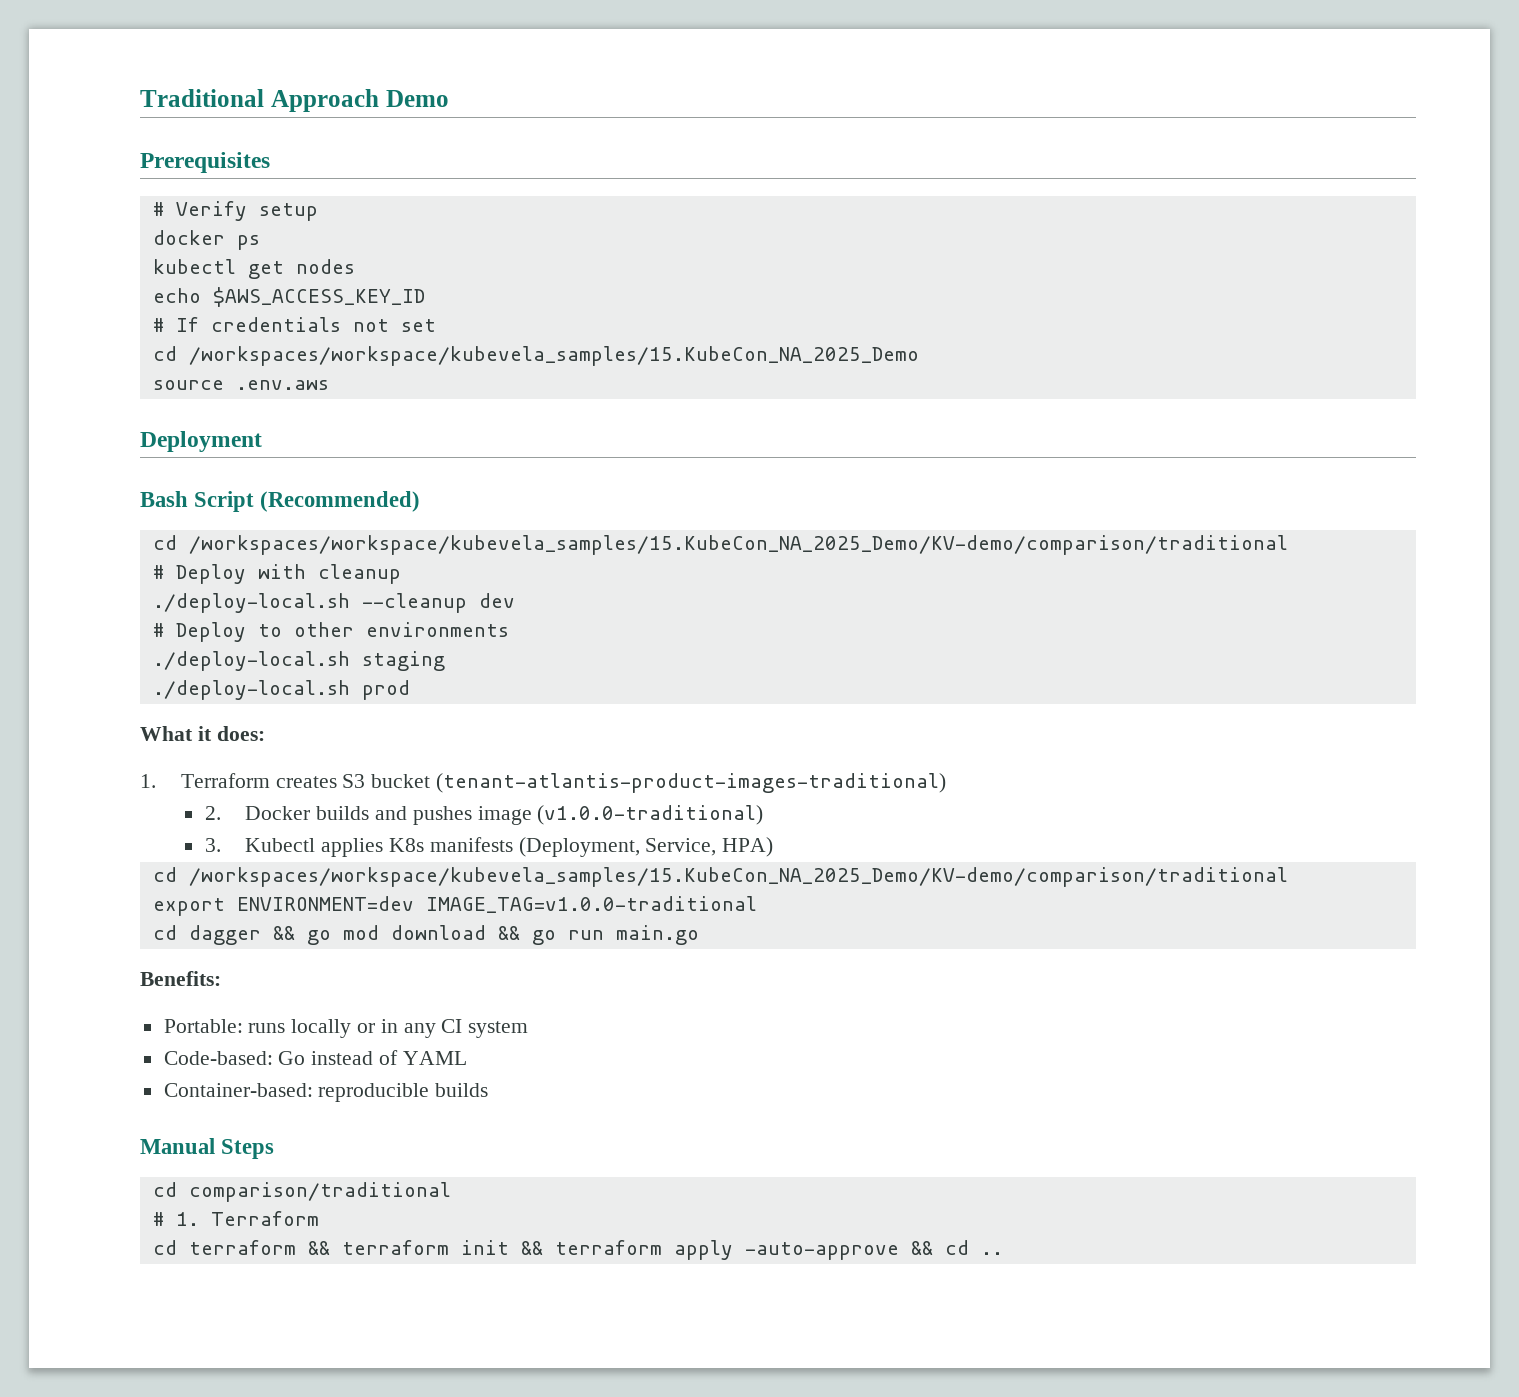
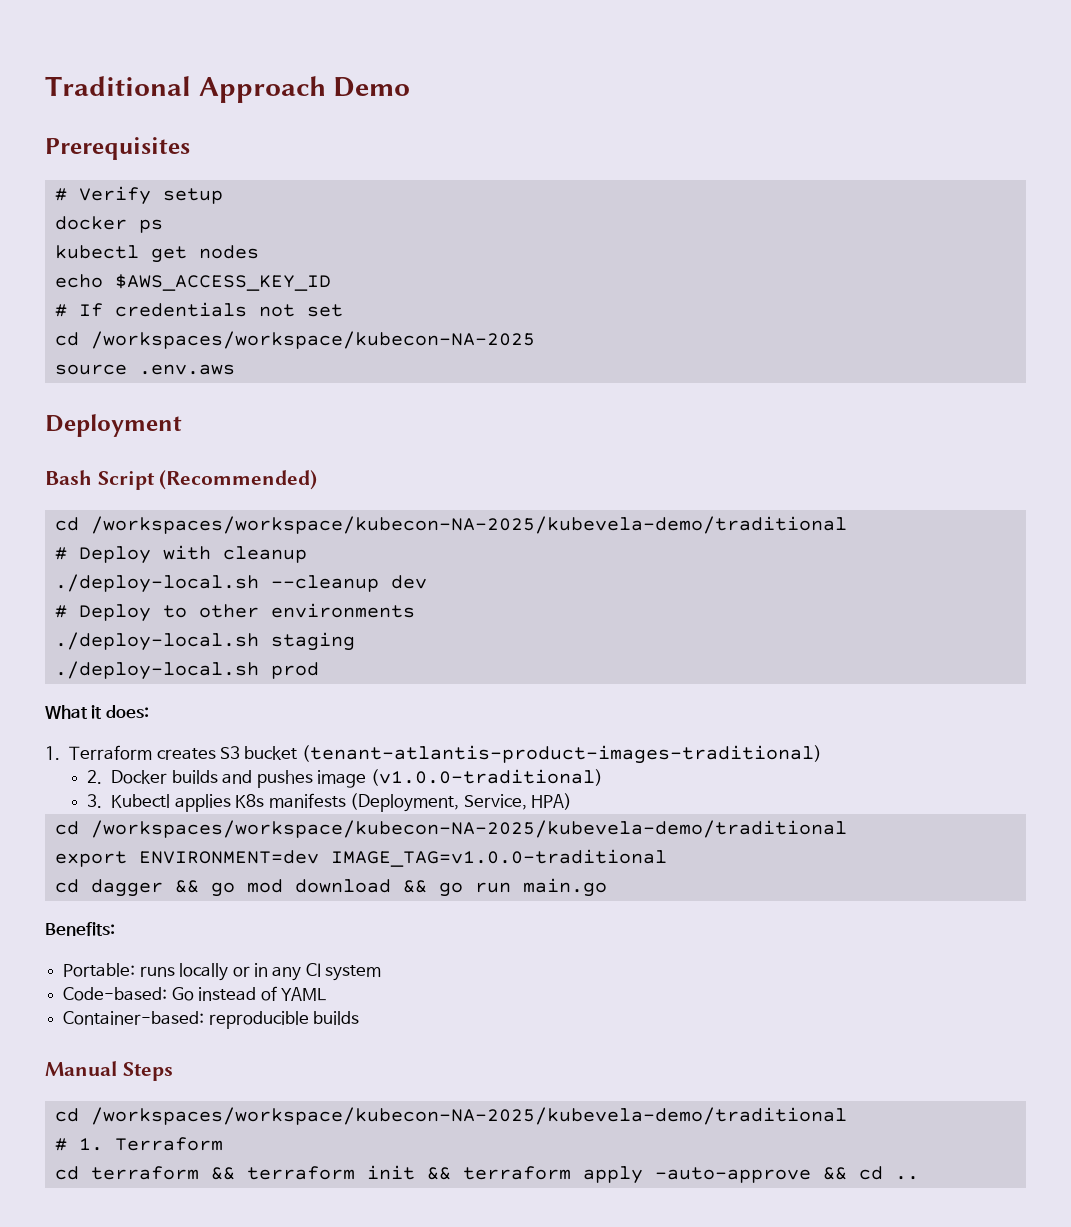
- cd /workspaces/workspace/kubevela_samples/15.KubeCon_NA_2025_Demo
+ cd /workspaces/workspace/kubecon-NA-2025
  Bash Script (Recommended)
- cd /workspaces/workspace/kubevela_samples/15.KubeCon_NA_2025_Demo/KV-demo/comparison/traditional
+ cd /workspaces/workspace/kubecon-NA-2025/kubevela-demo/traditional
  3. Kubectl applies K8s manifests (Deployment, Service, HPA)
- cd /workspaces/workspace/kubevela_samples/15.KubeCon_NA_2025_Demo/KV-demo/comparison/traditional
+ cd /workspaces/workspace/kubecon-NA-2025/kubevela-demo/traditional
  Manual Steps
- cd comparison/traditional
+ cd /workspaces/workspace/kubecon-NA-2025/kubevela-demo/traditional

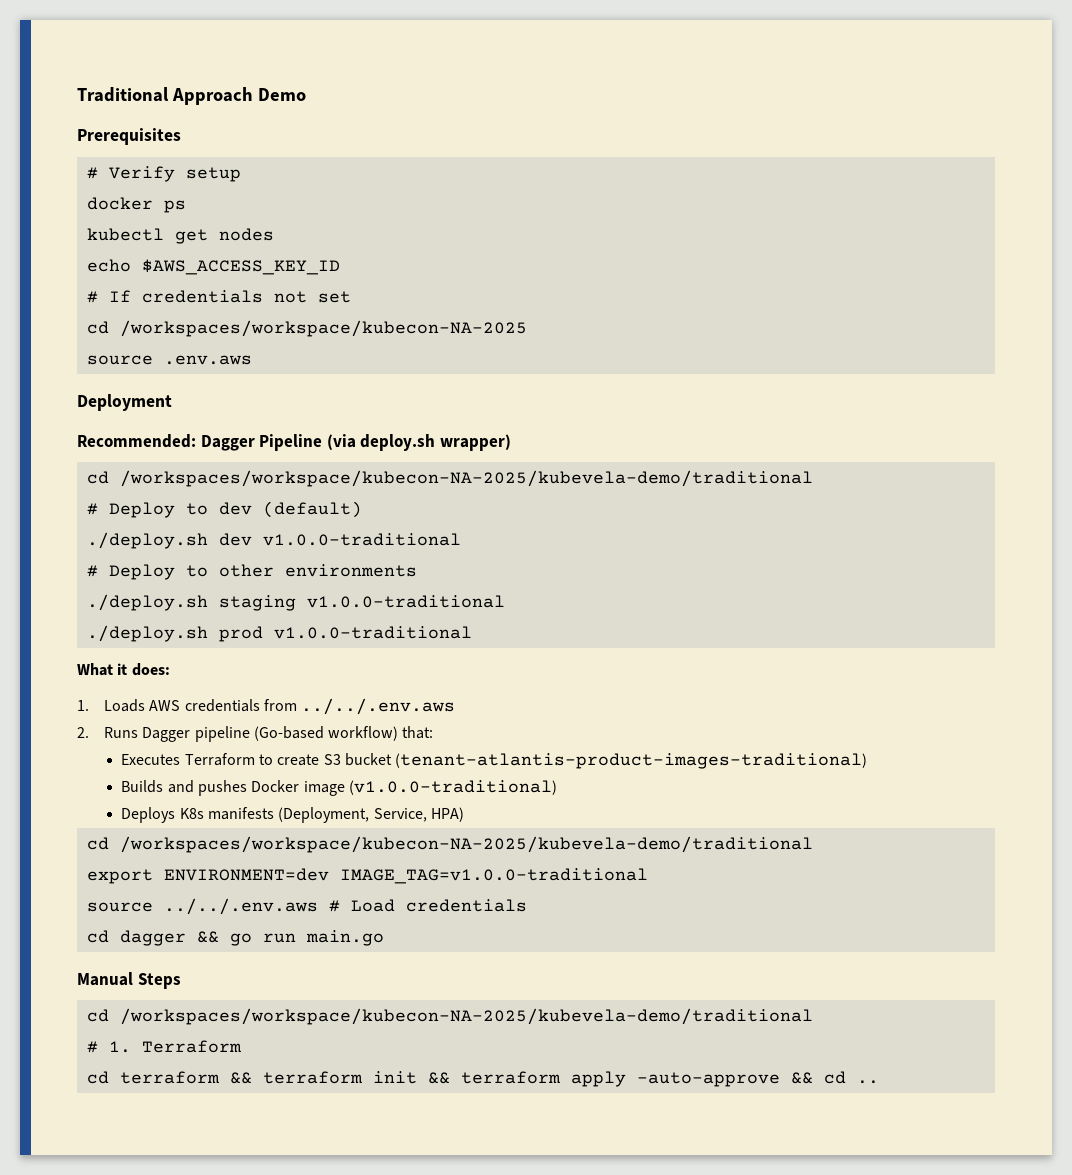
- Bash Script (Recommended)
+ Recommended: Dagger Pipeline (via deploy.sh wrapper)
- # Deploy with cleanup
- ./deploy-local.sh --cleanup dev
+ # Deploy to dev (default)
+ ./deploy.sh dev v1.0.0-traditional
- ./deploy-local.sh staging
- ./deploy-local.sh prod
+ ./deploy.sh staging v1.0.0-traditional
+ ./deploy.sh prod v1.0.0-traditional
- 1. Terraform creates S3 bucket (tenant-atlantis-product-images-traditional)
+ 1. Loads AWS credentials from ../../.env.aws
+ 2. Runs Dagger pipeline (Go-based workflow) that:
+ Executes Terraform to create S3 bucket (tenant-atlantis-product-images-traditional)
- 2. Docker builds and pushes image (v1.0.0-traditional)
+ Builds and pushes Docker image (v1.0.0-traditional)
- 3. Kubectl applies K8s manifests (Deployment, Service, HPA)
+ Deploys K8s manifests (Deployment, Service, HPA)
+ source ../../.env.aws # Load credentials
- cd dagger && go mod download && go run main.go
- Benefits:
- Portable: runs locally or in any CI system
- Code-based: Go instead of YAML
- Container-based: reproducible builds
+ cd dagger && go run main.go

